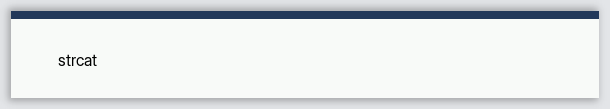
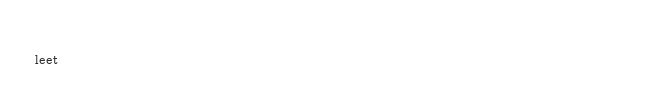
- strcat
+ leet

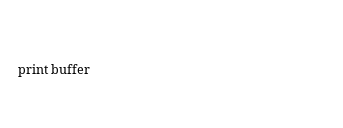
- leet
+ print buffer

